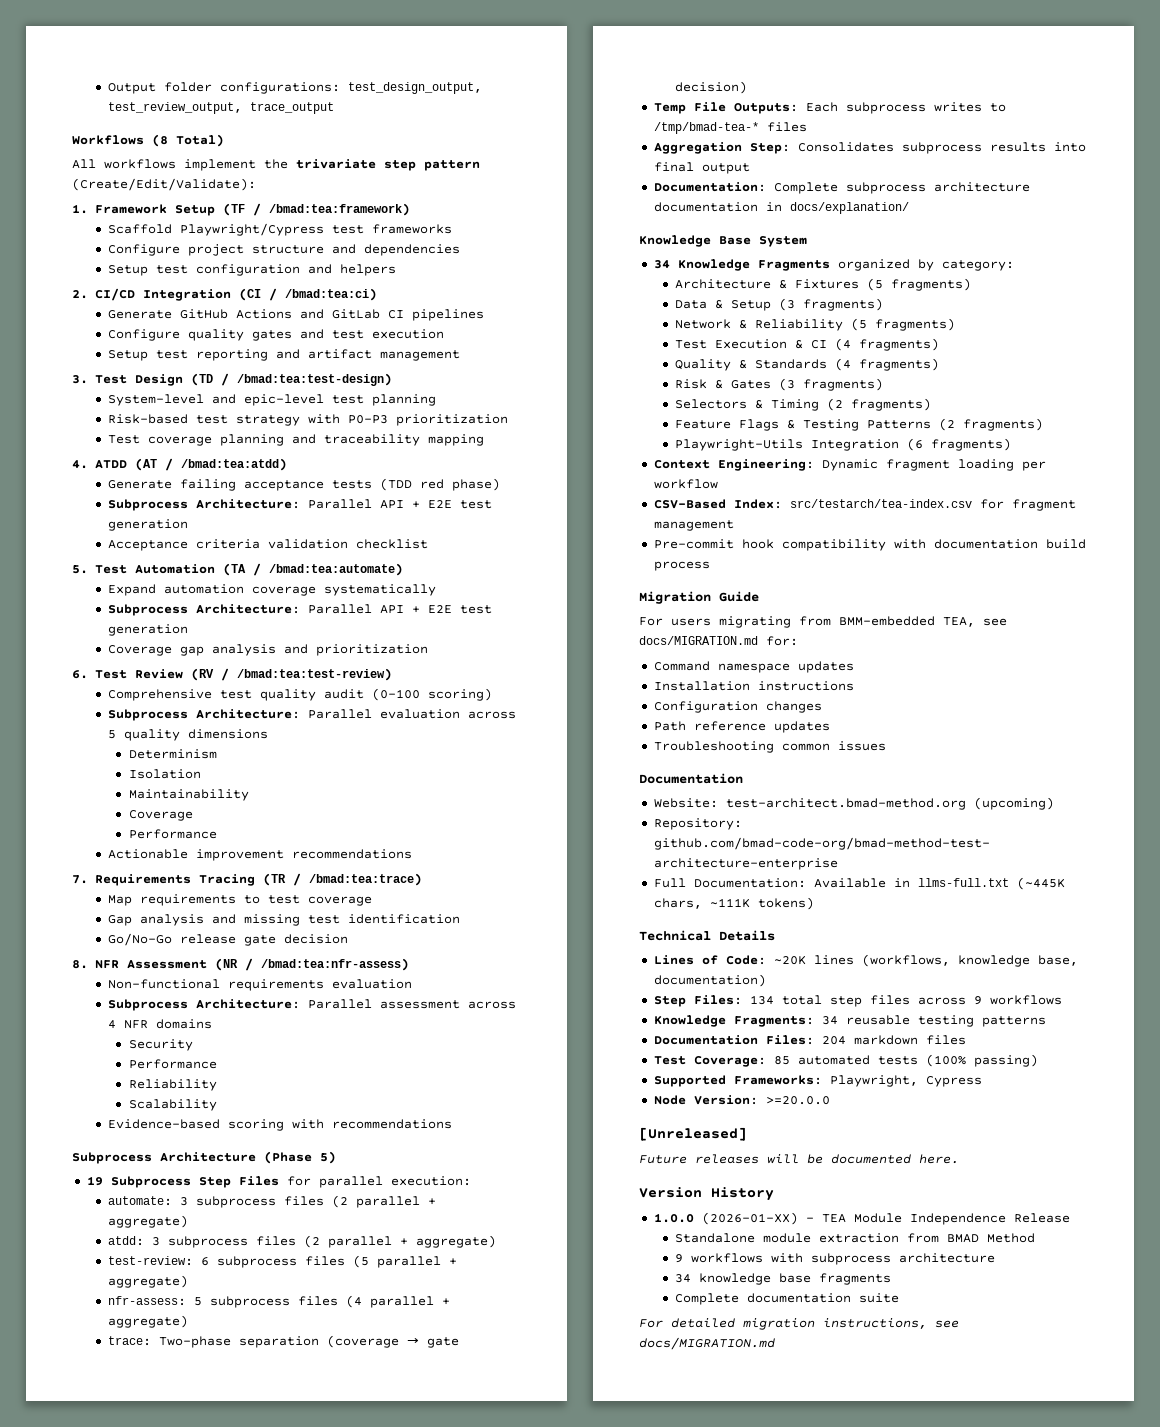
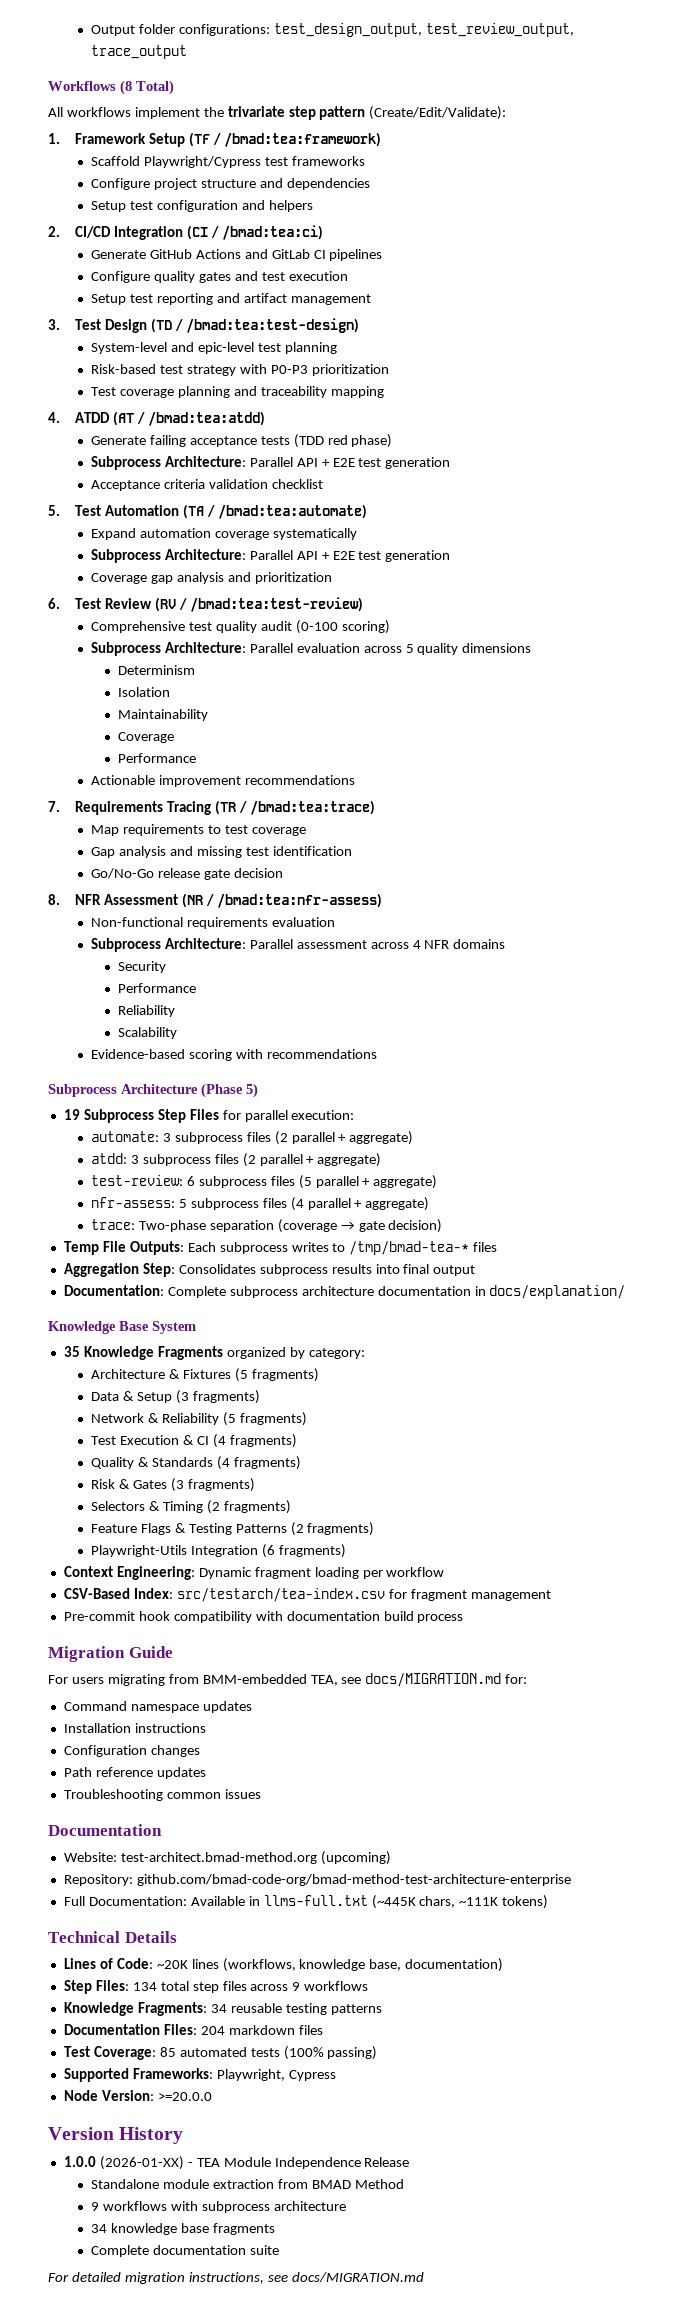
- 34 Knowledge Fragments organized by category:
+ 35 Knowledge Fragments organized by category:
- [Unreleased]
- Future releases will be documented here.

